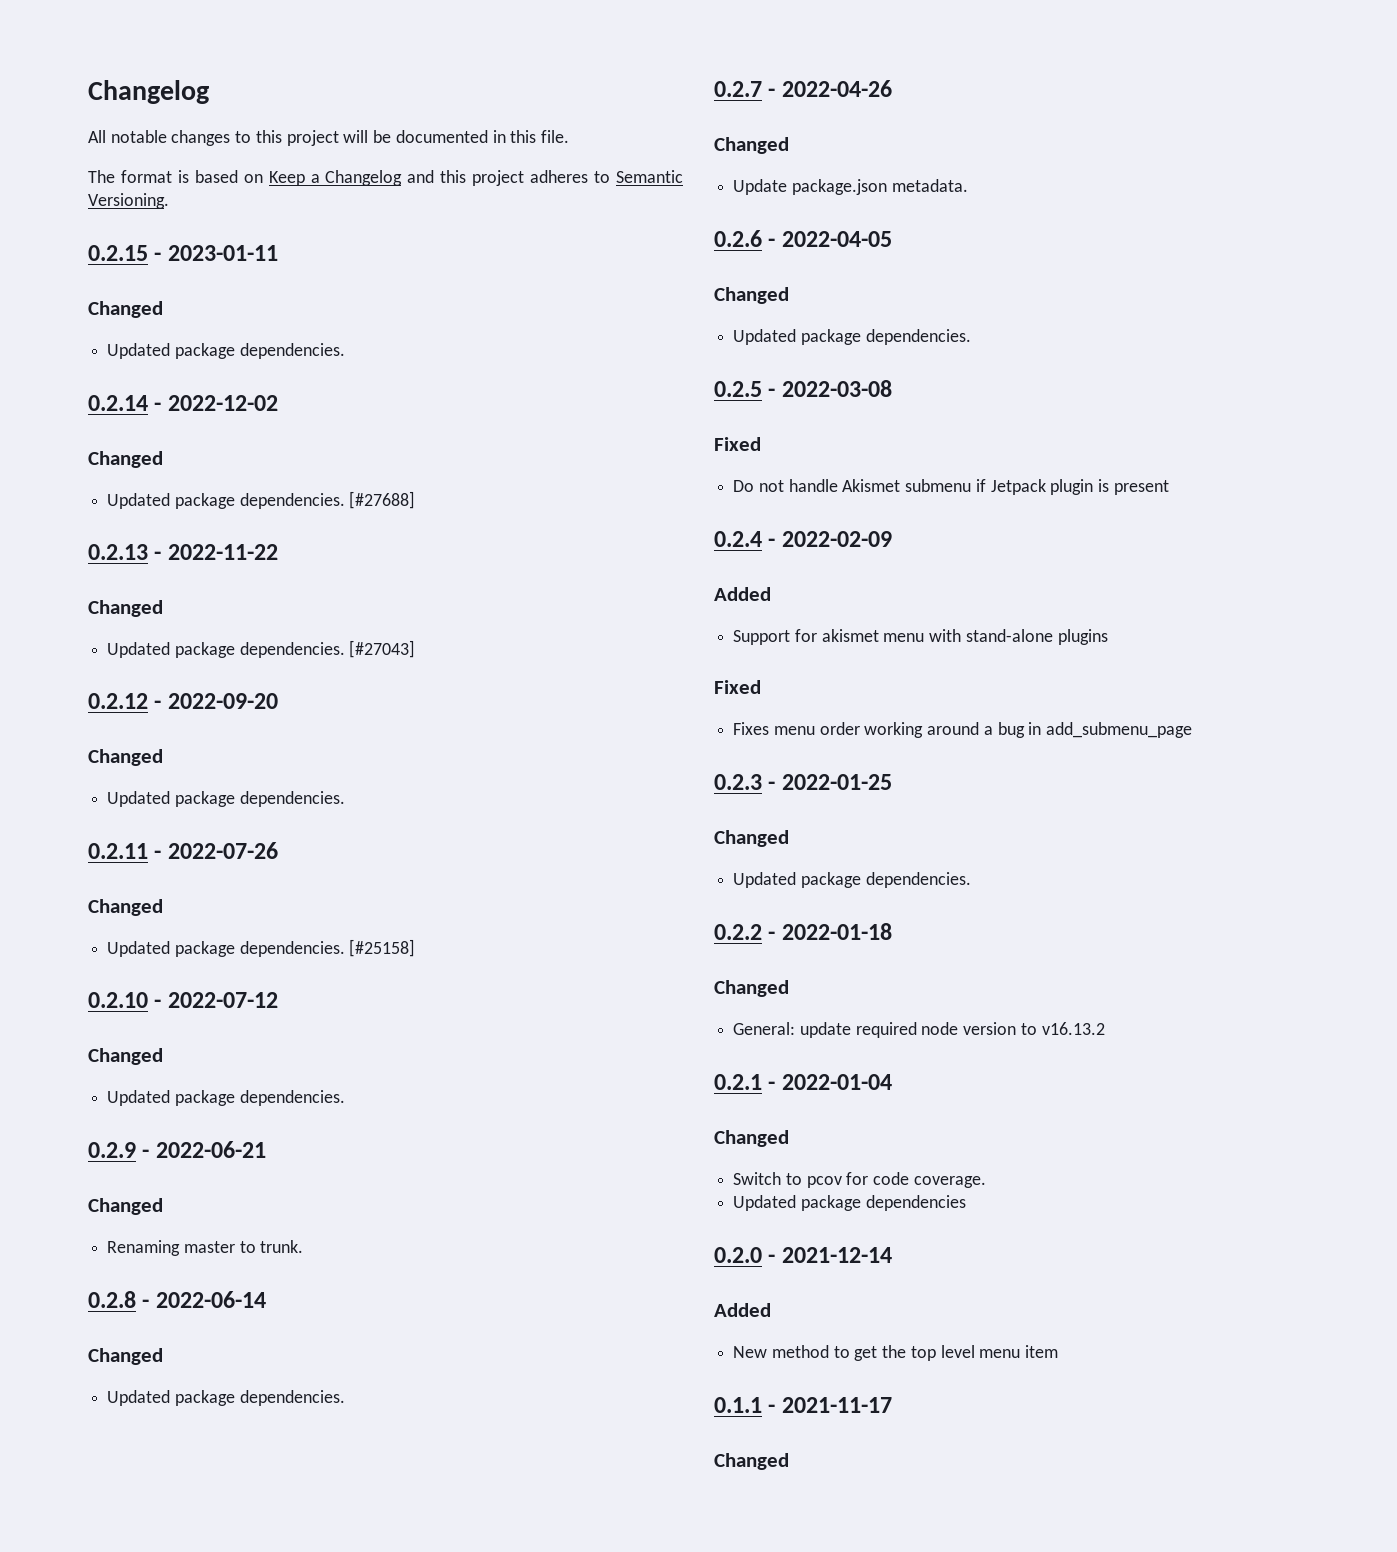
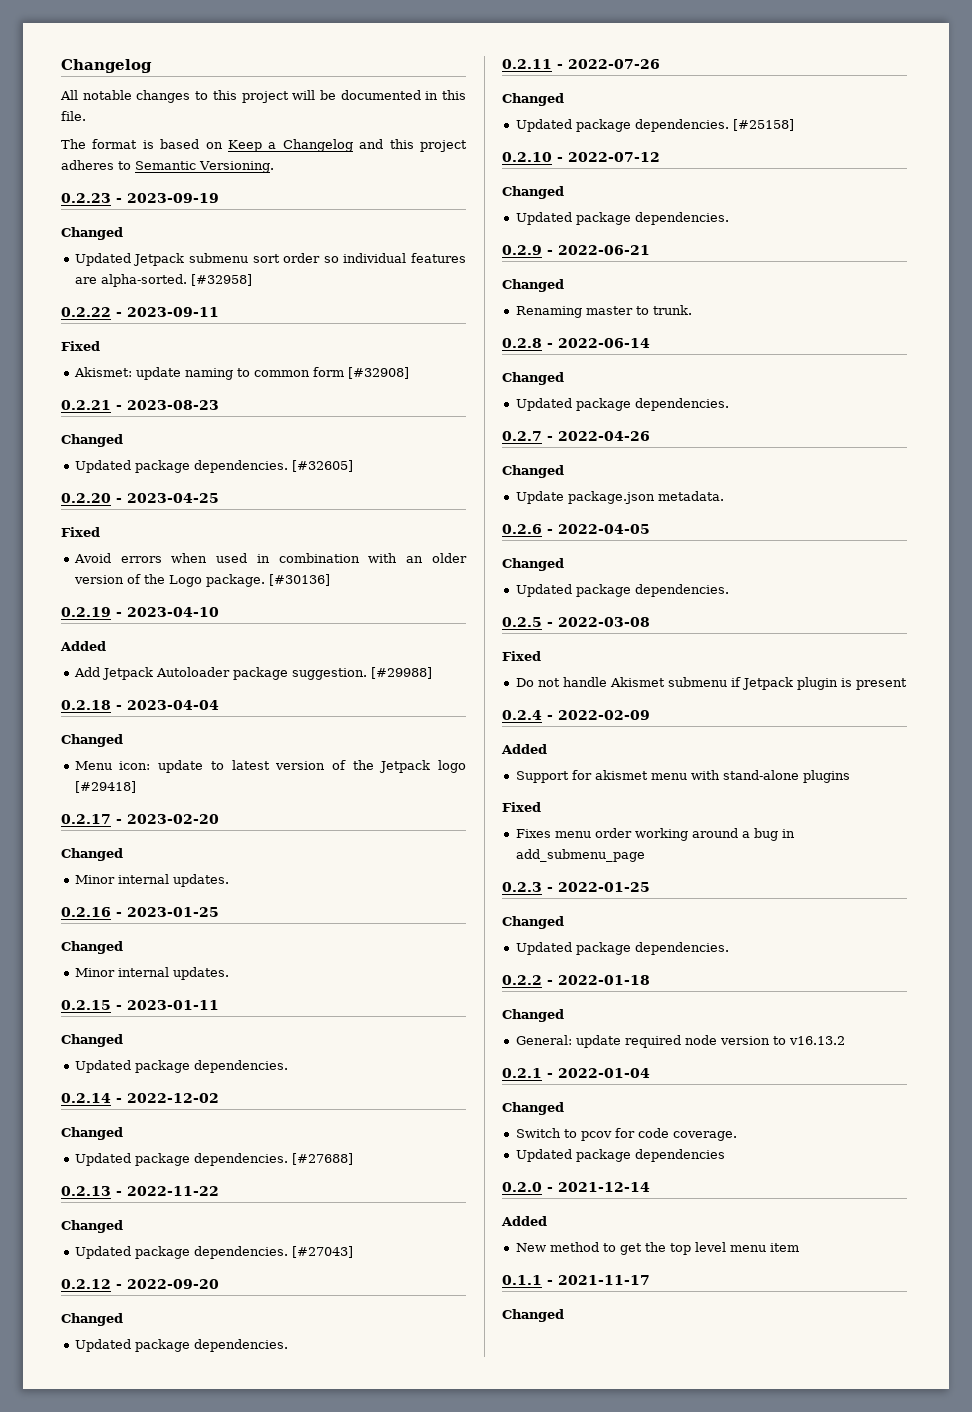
+ 0.2.23 - 2023-09-19
+ Changed
+ Updated Jetpack submenu sort order so individual features are alpha-sorted. [#32958]
+ 0.2.22 - 2023-09-11
+ Fixed
+ Akismet: update naming to common form [#32908]
+ 0.2.21 - 2023-08-23
+ Changed
+ Updated package dependencies. [#32605]
+ 0.2.20 - 2023-04-25
+ Fixed
+ Avoid errors when used in combination with an older version of the Logo package. [#30136]
+ 0.2.19 - 2023-04-10
+ Added
+ Add Jetpack Autoloader package suggestion. [#29988]
+ 0.2.18 - 2023-04-04
+ Changed
+ Menu icon: update to latest version of the Jetpack logo [#29418]
+ 0.2.17 - 2023-02-20
+ Changed
+ Minor internal updates.
+ 0.2.16 - 2023-01-25
+ Changed
+ Minor internal updates.

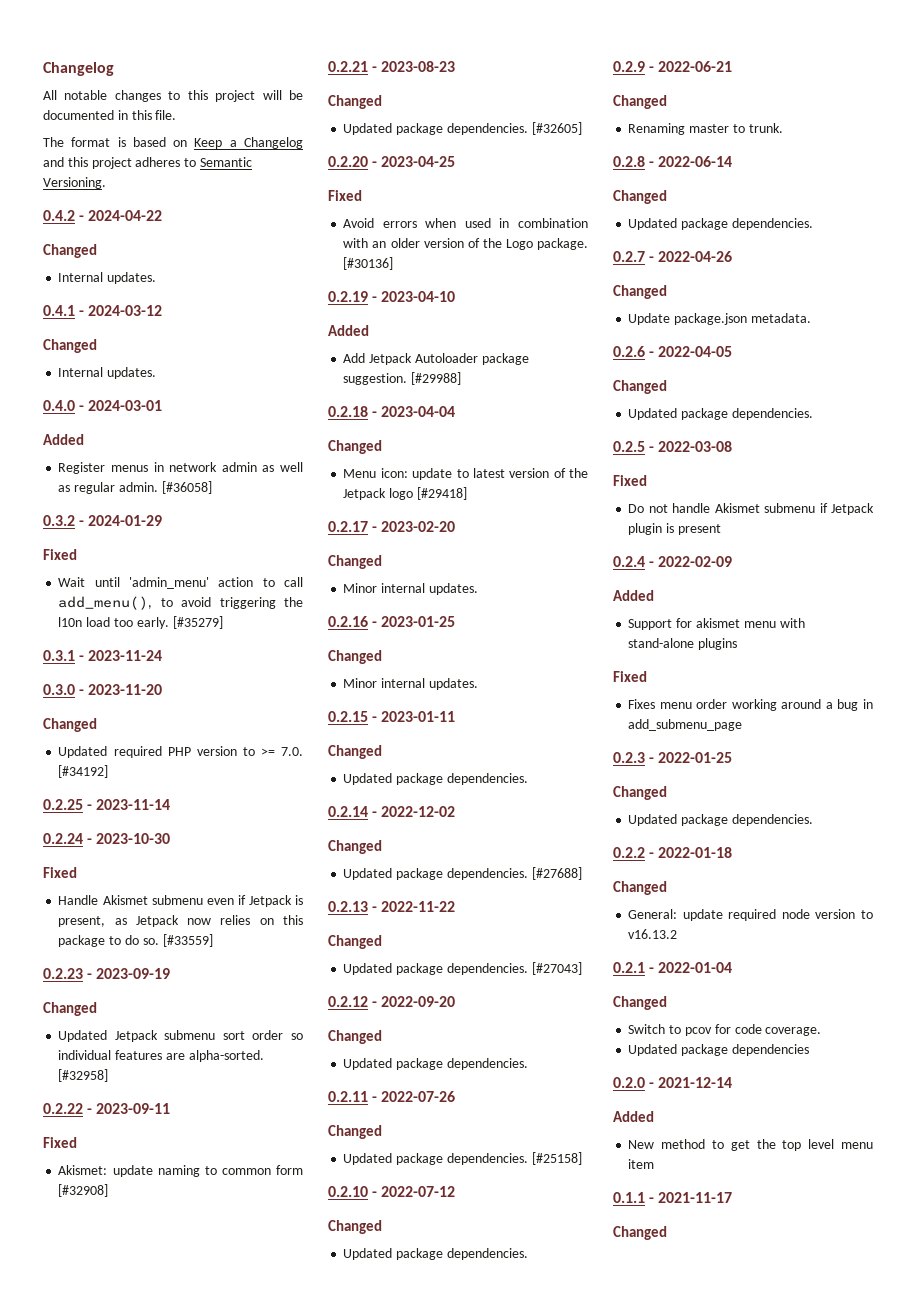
+ 0.4.2 - 2024-04-22
+ Changed
+ Internal updates.
+ 0.4.1 - 2024-03-12
+ Changed
+ Internal updates.
+ 0.4.0 - 2024-03-01
+ Added
+ Register menus in network admin as well as regular admin. [#36058]
+ 0.3.2 - 2024-01-29
+ Fixed
+ Wait until 'admin_menu' action to call add_menu(), to avoid triggering the l10n load too early. [#35279]
+ 0.3.1 - 2023-11-24
+ 0.3.0 - 2023-11-20
+ Changed
+ Updated required PHP version to >= 7.0. [#34192]
+ 0.2.25 - 2023-11-14
+ 0.2.24 - 2023-10-30
+ Fixed
+ Handle Akismet submenu even if Jetpack is present, as Jetpack now relies on this package to do so. [#33559]

